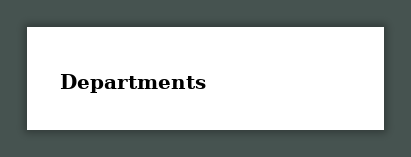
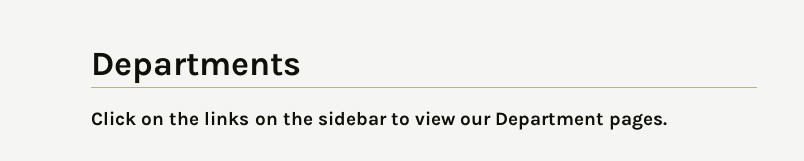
+ Click on the links on the sidebar to view our Department pages.

